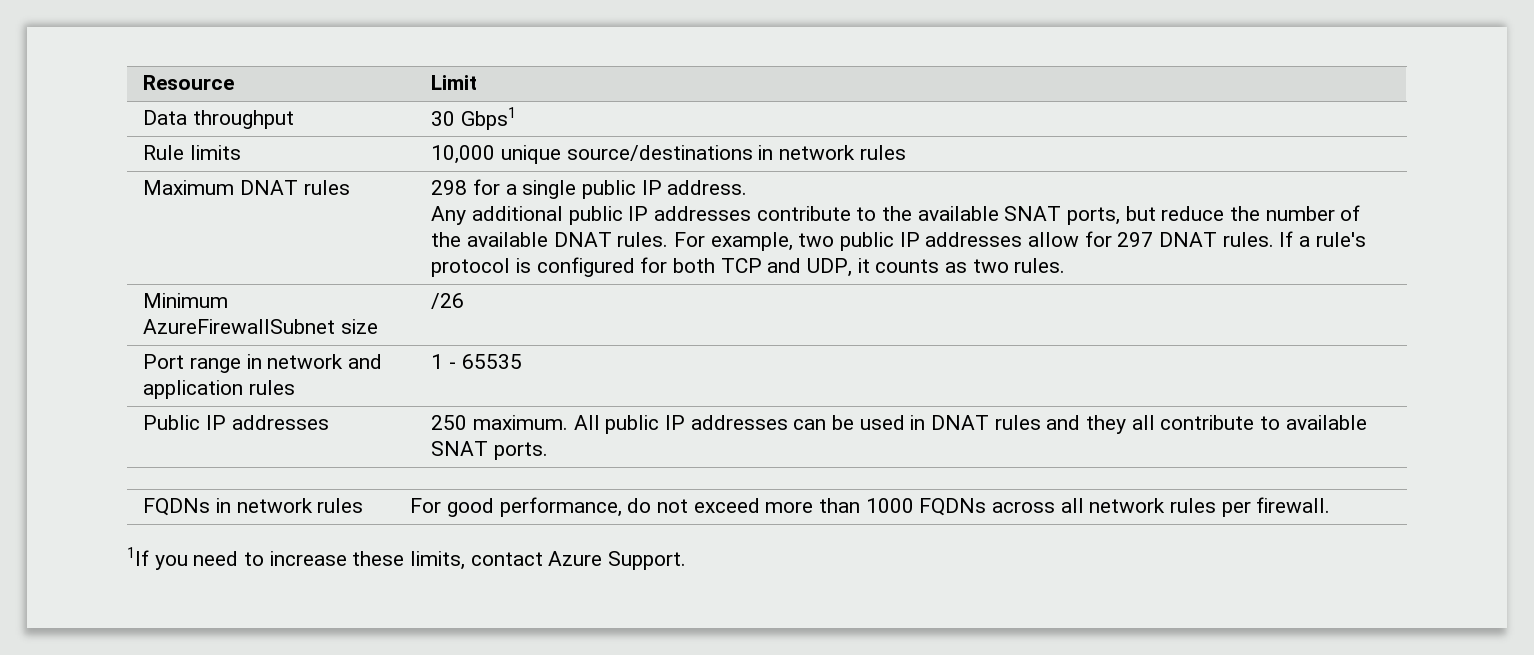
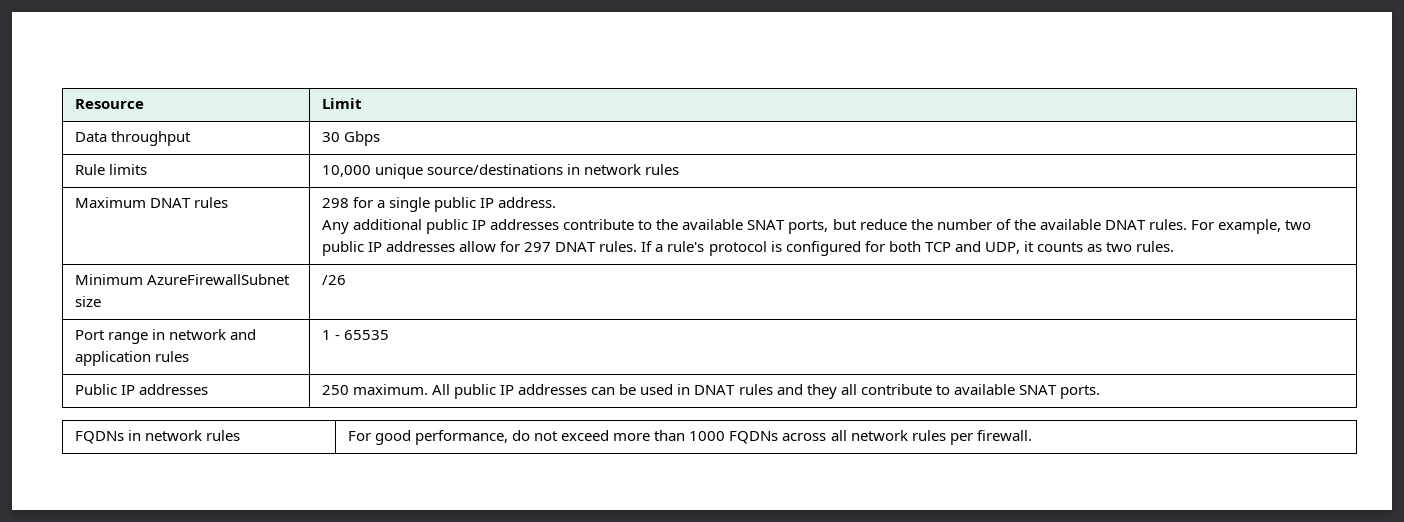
- Data throughput | 30 Gbps1
+ Data throughput | 30 Gbps
- 1If you need to increase these limits, contact Azure Support.

